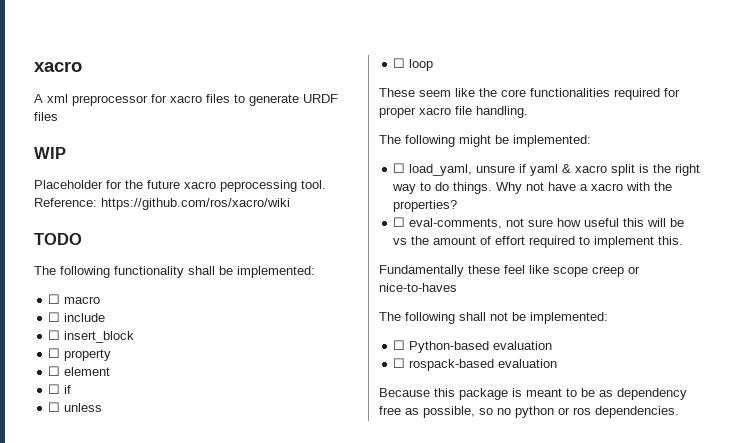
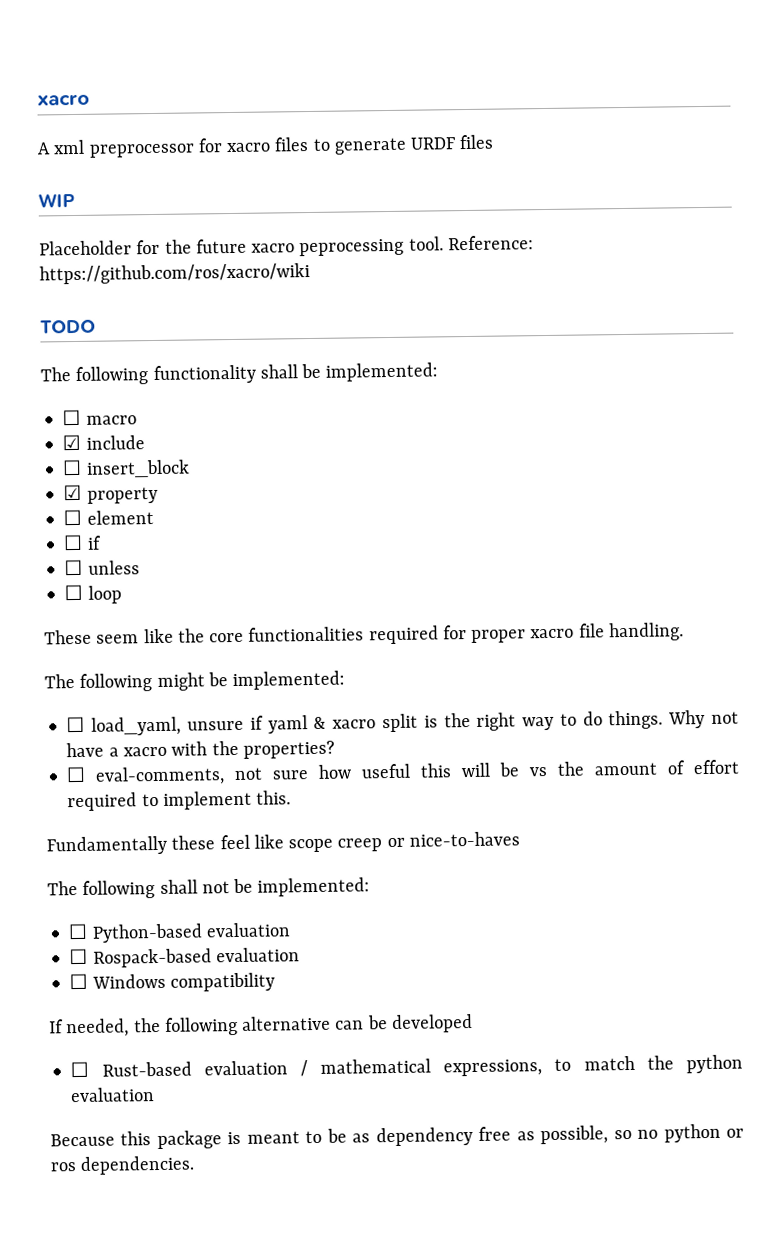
- ☐ include
+ ☑ include
- ☐ property
+ ☑ property
- ☐ rospack-based evaluation
+ ☐ Rospack-based evaluation
+ ☐ Windows compatibility
+ If needed, the following alternative can be developed
+ ☐ Rust-based evaluation / mathematical expressions, to match the python evaluation

